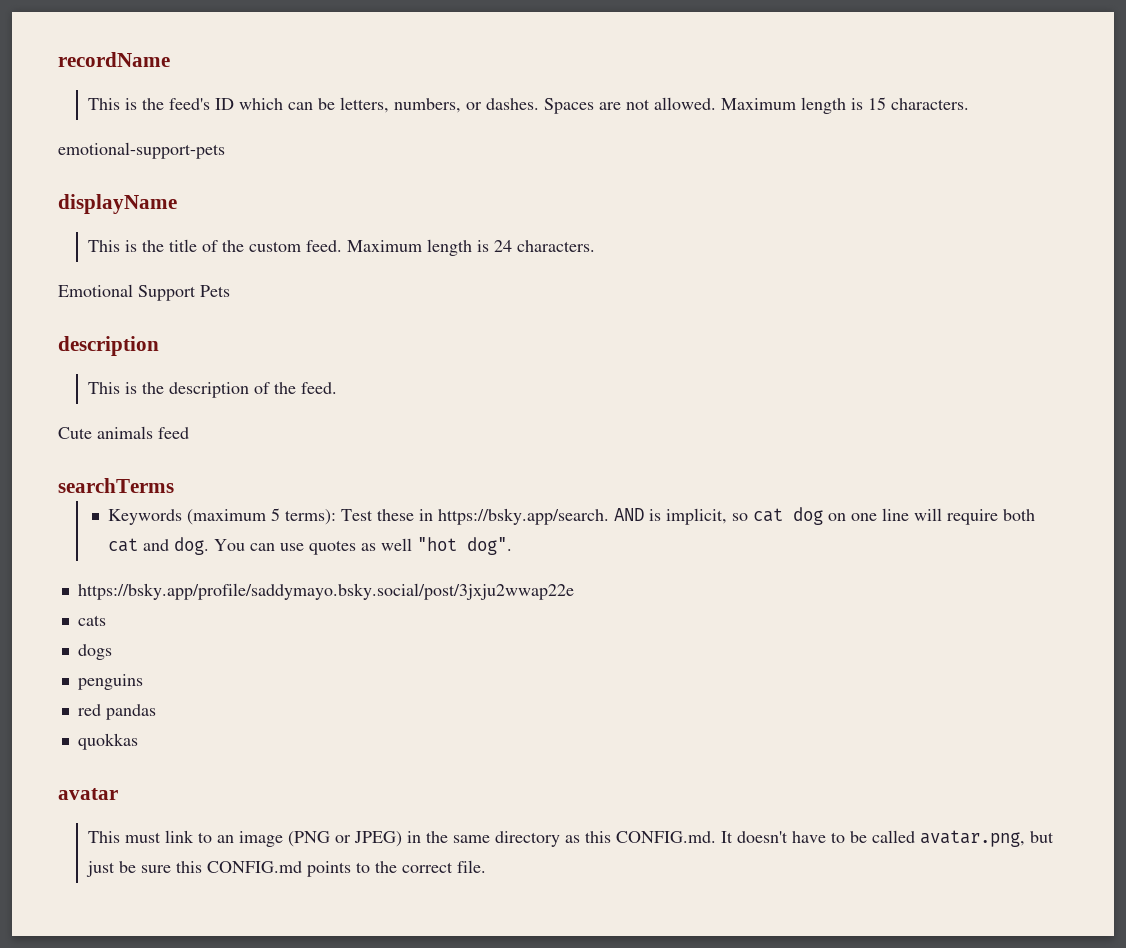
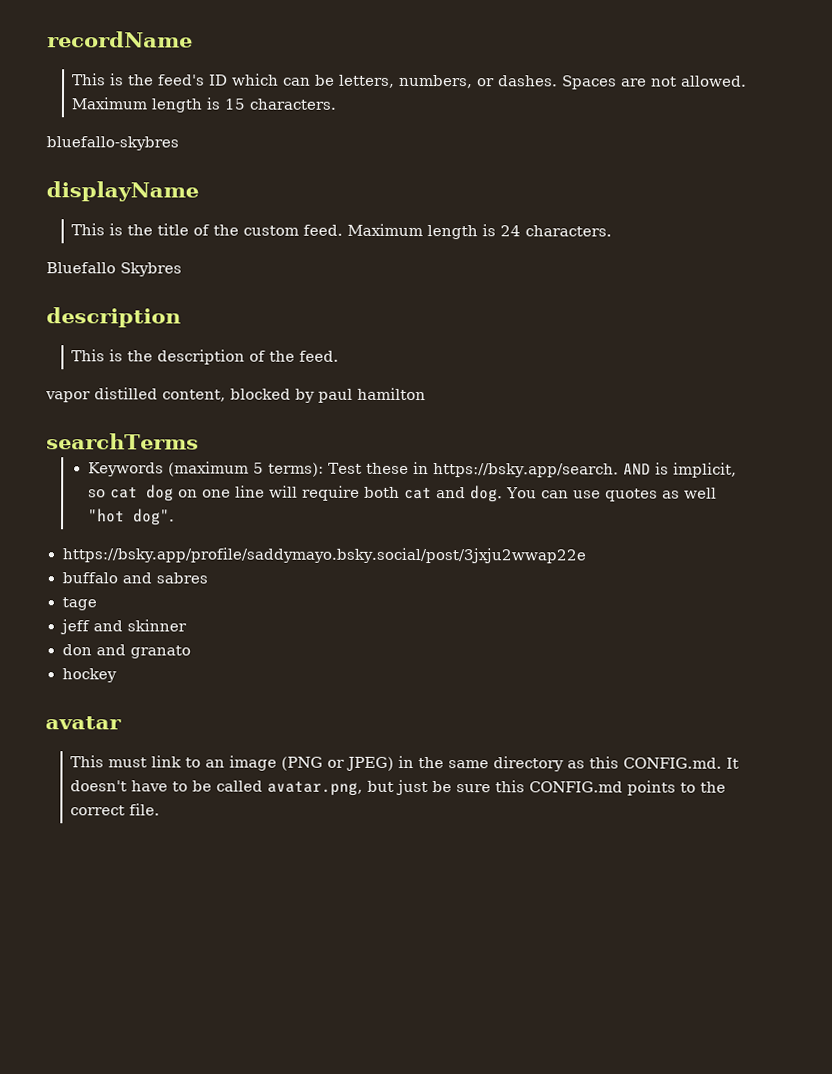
- emotional-support-pets
+ bluefallo-skybres
- Emotional Support Pets
+ Bluefallo Skybres
- Cute animals feed
+ vapor distilled content, blocked by paul hamilton
- cats
- dogs
- penguins
- red pandas
- quokkas
+ buffalo and sabres
+ tage
+ jeff and skinner
+ don and granato
+ hockey

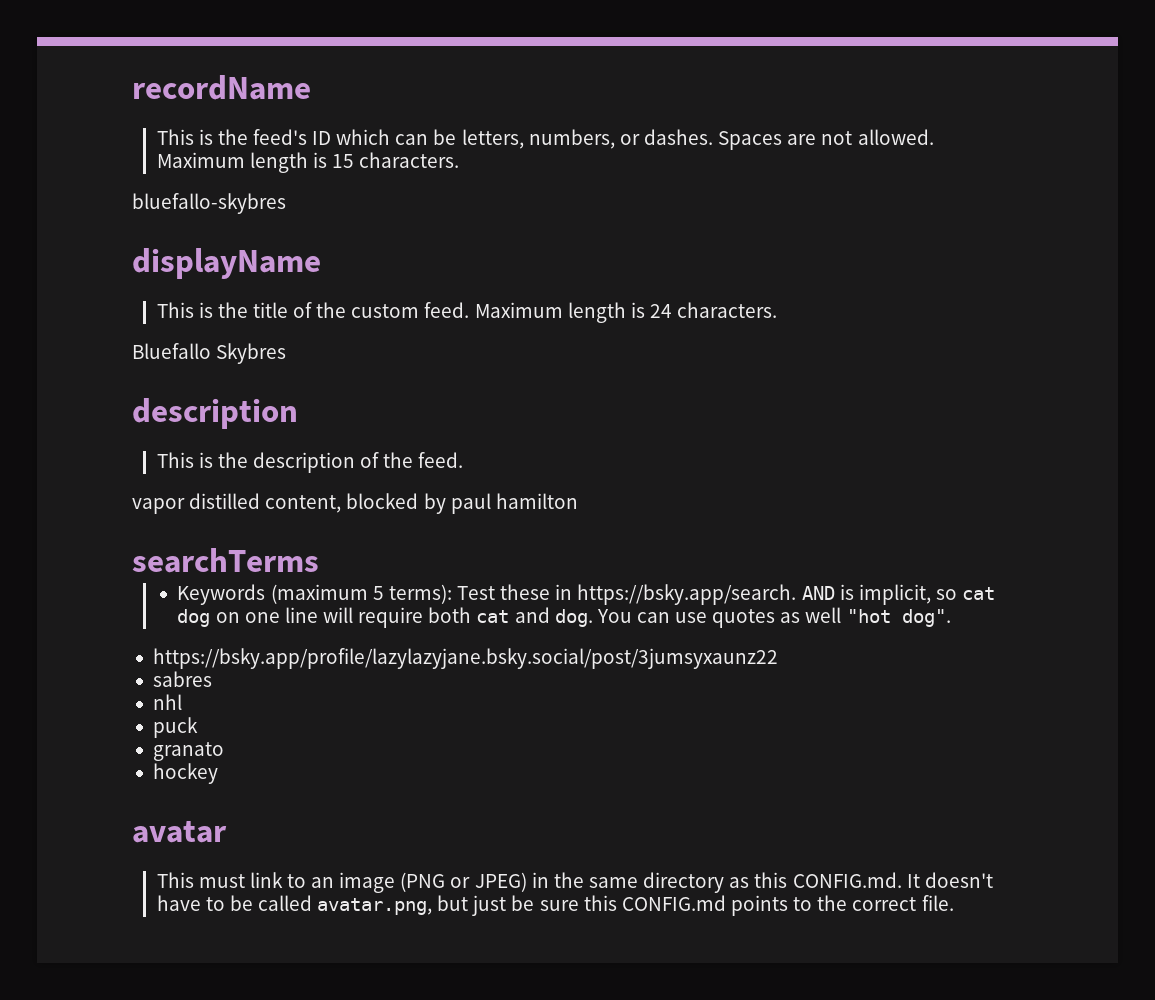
- https://bsky.app/profile/saddymayo.bsky.social/post/3jxju2wwap22e
- buffalo and sabres
- tage
- jeff and skinner
- don and granato
+ https://bsky.app/profile/lazylazyjane.bsky.social/post/3jumsyxaunz22
+ sabres
+ nhl
+ puck
+ granato

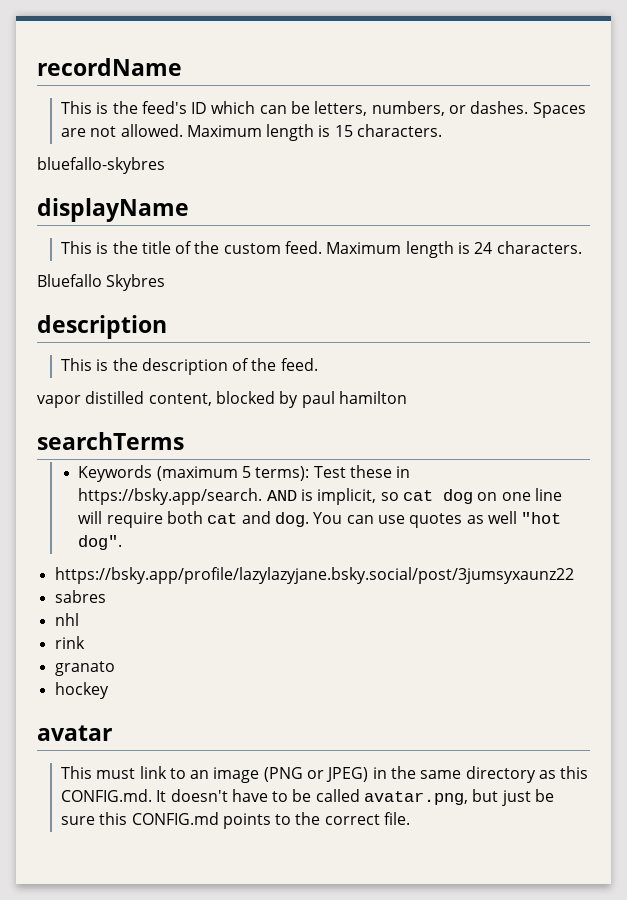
- puck
+ rink

